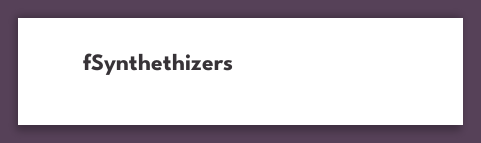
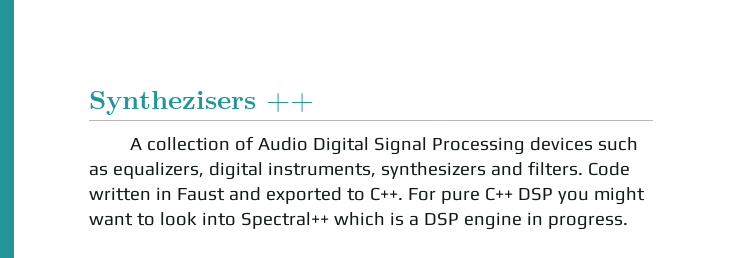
- fSynthethizers
+ Synthezisers ++
+ A collection of Audio Digital Signal Processing devices such as equalizers, digital instruments, synthesizers and filters. Code written in Faust and exported to C++. For pure C++ DSP you might want to look into Spectral++ which is a DSP engine in progress.

